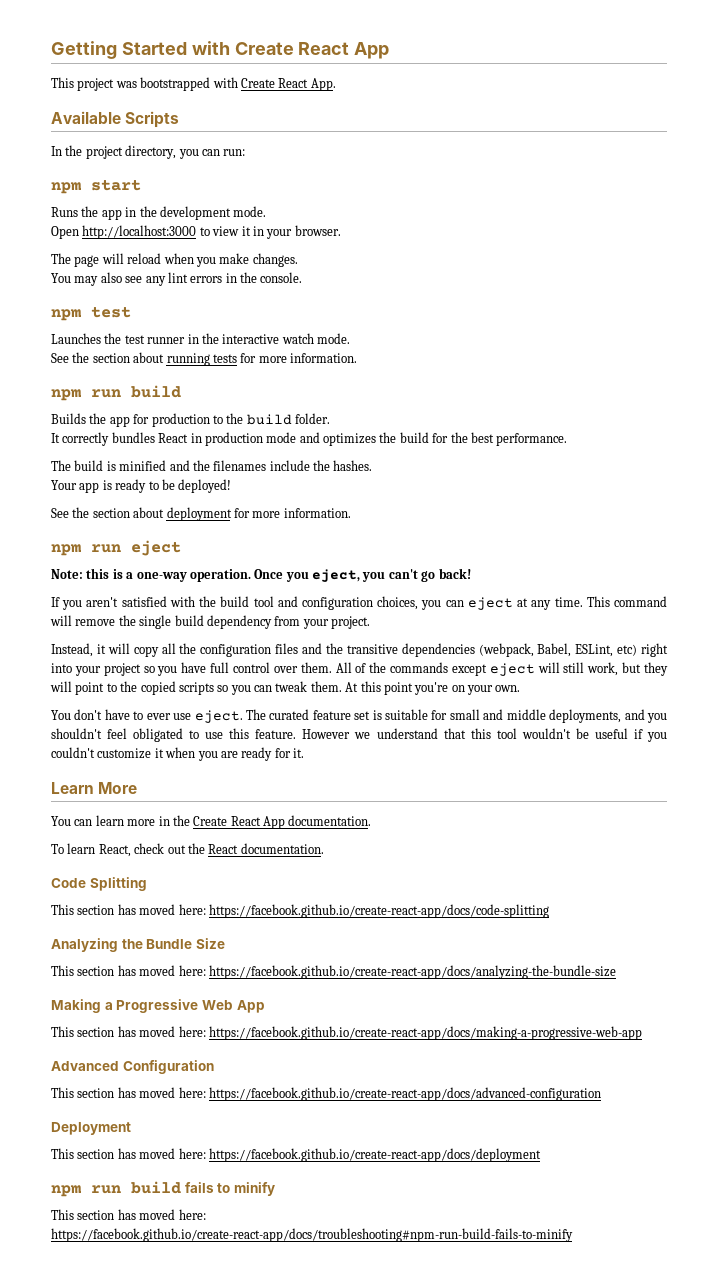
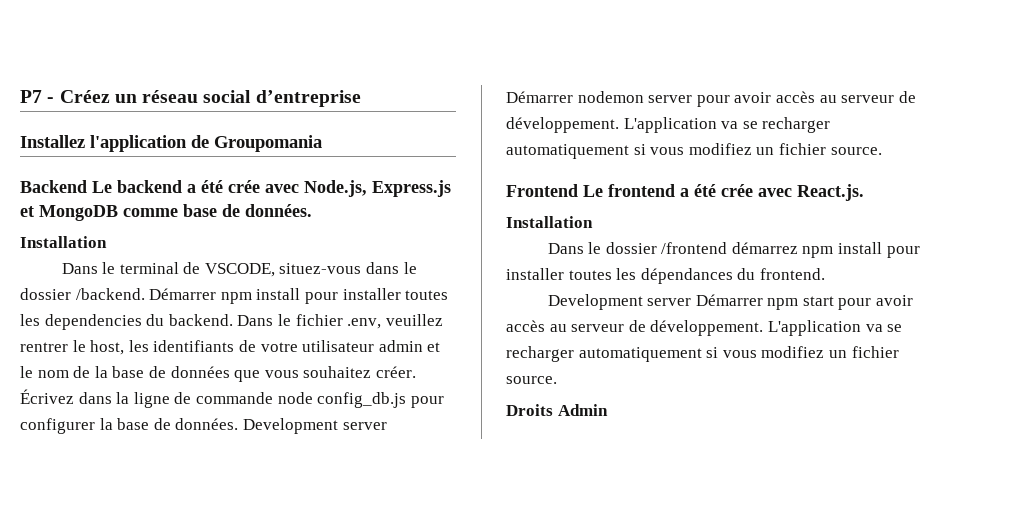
- Getting Started with Create React App
- This project was bootstrapped with Create React App.
- Available Scripts
- In the project directory, you can run:
- npm start
- Runs the app in the development mode.
- Open http://localhost:3000 to view it in your browser.
- The page will reload when you make changes.
- You may also see any lint errors in the console.
- npm test
- Launches the test runner in the interactive watch mode.
- See the section about running tests for more information.
- npm run build
- Builds the app for production to the build folder.
- It correctly bundles React in production mode and optimizes the build for the best performance.
- The build is minified and the filenames include the hashes.
- Your app is ready to be deployed!
- See the section about deployment for more information.
- npm run eject
- Note: this is a one-way operation. Once you eject, you can't go back!
- If you aren't satisfied with the build tool and configuration choices, you can eject at any time. This command will remove the single build dependency from your project.
- Instead, it will copy all the configuration files and the transitive dependencies (webpack, Babel, ESLint, etc) right into your project so you have full control over them. All of the commands except eject will still work, but they will point to the copied scripts so you can tweak them. At this point you're on your own.
- You don't have to ever use eject. The curated feature set is suitable for small and middle deployments, and you shouldn't feel obligated to use this feature. However we understand that this tool wouldn't be useful if you couldn't customize it when you are ready for it.
- Learn More
- You can learn more in the Create React App documentation.
- To learn React, check out the React documentation.
- Code Splitting
- This section has moved here: https://facebook.github.io/create-react-app/docs/code-splitting
- Analyzing the Bundle Size
- This section has moved here: https://facebook.github.io/create-react-app/docs/analyzing-the-bundle-size
- Making a Progressive Web App
- This section has moved here: https://facebook.github.io/create-react-app/docs/making-a-progressive-web-app
- Advanced Configuration
- This section has moved here: https://facebook.github.io/create-react-app/docs/advanced-configuration
- Deployment
- This section has moved here: https://facebook.github.io/create-react-app/docs/deployment
- npm run build fails to minify
- This section has moved here: https://facebook.github.io/create-react-app/docs/troubleshooting#npm-run-build-fails-to-minify
+ P7 - Créez un réseau social d’entreprise
+ Installez l'application de Groupomania
+ Backend Le backend a été crée avec Node.js, Express.js et MongoDB comme base de données.
+ Installation
+ Dans le terminal de VSCODE, situez-vous dans le dossier /backend. Démarrer npm install pour installer toutes les dependencies du backend. Dans le fichier .env, veuillez rentrer le host, les identifiants de votre utilisateur admin et le nom de la base de données que vous souhaitez créer. Écrivez dans la ligne de commande node config_db.js pour configurer la base de données. Development server Démarrer nodemon server pour avoir accès au serveur de développement. L'application va se recharger automatiquement si vous modifiez un fichier source.
+ Frontend Le frontend a été crée avec React.js.
+ Installation
+ Dans le dossier /frontend démarrez npm install pour installer toutes les dépendances du frontend.
+ Development server Démarrer npm start pour avoir accès au serveur de développement. L'application va se recharger automatiquement si vous modifiez un fichier source.
+ Droits Admin

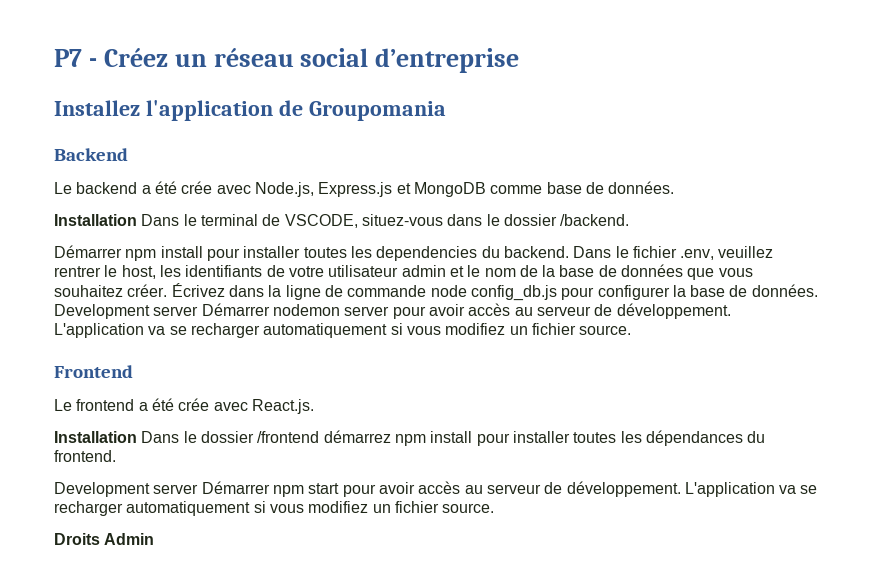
- Backend Le backend a été crée avec Node.js, Express.js et MongoDB comme base de données.
- Installation
- Dans le terminal de VSCODE, situez-vous dans le dossier /backend. Démarrer npm install pour installer toutes les dependencies du backend.
+ Backend
+ Le backend a été crée avec Node.js, Express.js et MongoDB comme base de données.
+ Installation Dans le terminal de VSCODE, situez-vous dans le dossier /backend.
+ Démarrer npm install pour installer toutes les dependencies du backend.
- Frontend Le frontend a été crée avec React.js.
- Installation
- Dans le dossier /frontend démarrez npm install pour installer toutes les dépendances du frontend.
+ Frontend
+ Le frontend a été crée avec React.js.
+ Installation Dans le dossier /frontend démarrez npm install pour installer toutes les dépendances du frontend.

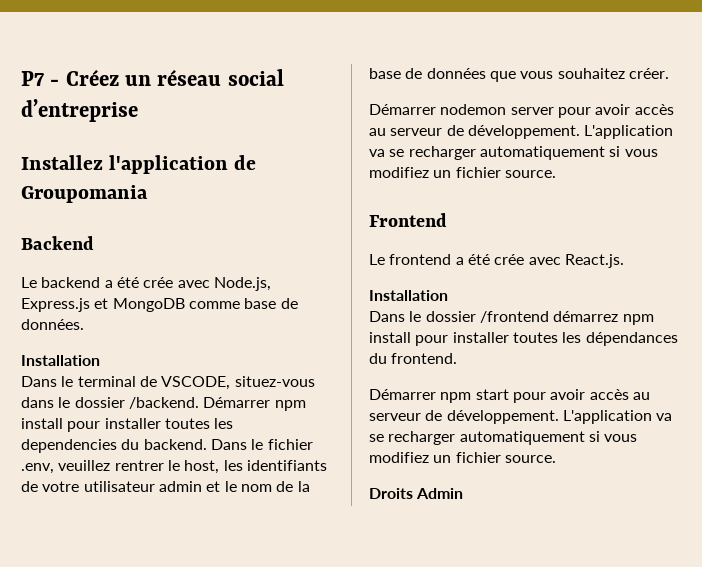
  Le backend a été crée avec Node.js, Express.js et MongoDB comme base de données.
- Installation Dans le terminal de VSCODE, situez-vous dans le dossier /backend.
- Démarrer npm install pour installer toutes les dependencies du backend.
+ Installation
+ Dans le terminal de VSCODE, situez-vous dans le dossier /backend. Démarrer npm install pour installer toutes les dependencies du backend.
- Dans le fichier .env, veuillez rentrer le host, les identifiants de votre utilisateur admin et le nom de la base de données que vous souhaitez créer. Écrivez dans la ligne de commande node config_db.js pour configurer la base de données. Development server Démarrer nodemon server pour avoir accès au serveur de développement.
+ Dans le fichier .env, veuillez rentrer le host, les identifiants de votre utilisateur admin et le nom de la base de données que vous souhaitez créer.
+ Démarrer nodemon server pour avoir accès au serveur de développement.
  Le frontend a été crée avec React.js.
- Installation Dans le dossier /frontend démarrez npm install pour installer toutes les dépendances du frontend.
+ Installation
+ Dans le dossier /frontend démarrez npm install pour installer toutes les dépendances du frontend.
- Development server Démarrer npm start pour avoir accès au serveur de développement.
+ Démarrer npm start pour avoir accès au serveur de développement.

